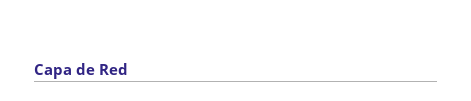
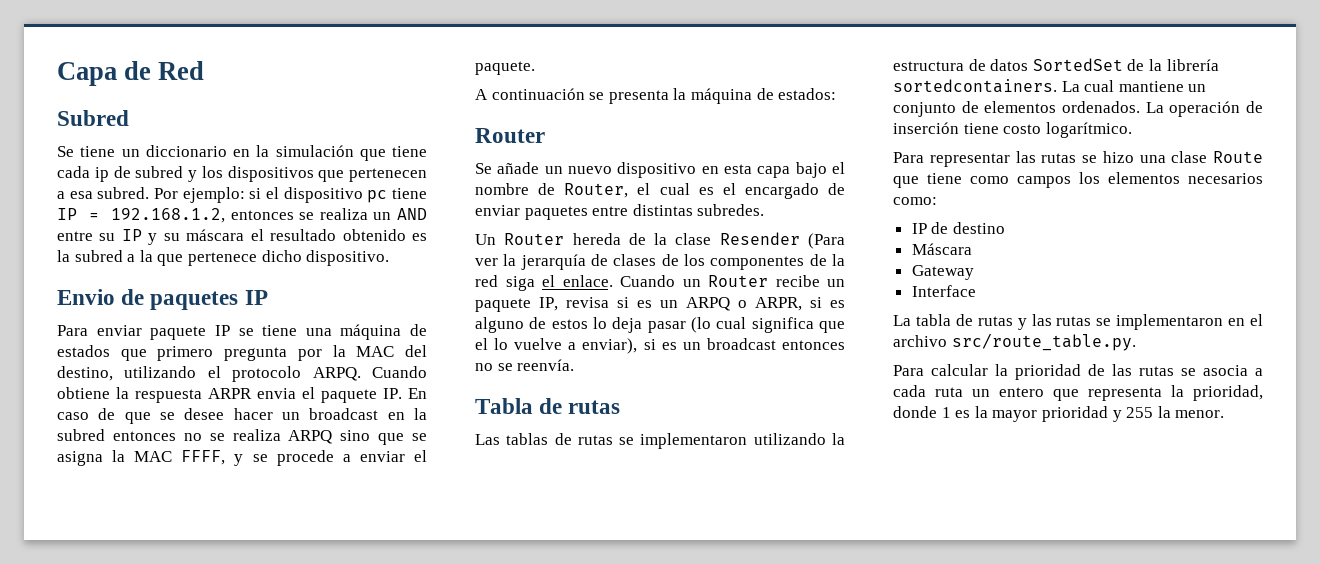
+ Subred
+ Se tiene un diccionario en la simulación que tiene cada ip de subred y los dispositivos que pertenecen a esa subred. Por ejemplo: si el dispositivo pc tiene IP = 192.168.1.2, entonces se realiza un AND entre su IP y su máscara el resultado obtenido es la subred a la que pertenece dicho dispositivo.
+ Envio de paquetes IP
+ Para enviar paquete IP se tiene una máquina de estados que primero pregunta por la MAC del destino, utilizando el protocolo ARPQ. Cuando obtiene la respuesta ARPR envia el paquete IP. En caso de que se desee hacer un broadcast en la subred entonces no se realiza ARPQ sino que se asigna la MAC FFFF, y se procede a enviar el paquete.
+ A continuación se presenta la máquina de estados:
+ Router
+ Se añade un nuevo dispositivo en esta capa bajo el nombre de Router, el cual es el encargado de enviar paquetes entre distintas subredes.
+ Un Router hereda de la clase Resender (Para ver la jerarquía de clases de los componentes de la red siga el enlace. Cuando un Router recibe un paquete IP, revisa si es un ARPQ o ARPR, si es alguno de estos lo deja pasar (lo cual significa que el lo vuelve a enviar), si es un broadcast entonces no se reenvía.
+ Tabla de rutas
+ Las tablas de rutas se implementaron utilizando la estructura de datos SortedSet de la librería sortedcontainers. La cual mantiene un conjunto de elementos ordenados. La operación de inserción tiene costo logarítmico.
+ Para representar las rutas se hizo una clase Route que tiene como campos los elementos necesarios como:
+ IP de destino
+ Máscara
+ Gateway
+ Interface
+ La tabla de rutas y las rutas se implementaron en el archivo src/route_table.py.
+ Para calcular la prioridad de las rutas se asocia a cada ruta un entero que representa la prioridad, donde 1 es la mayor prioridad y 255 la menor.

